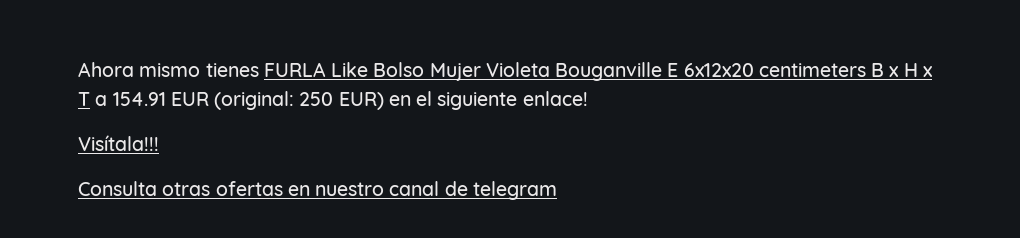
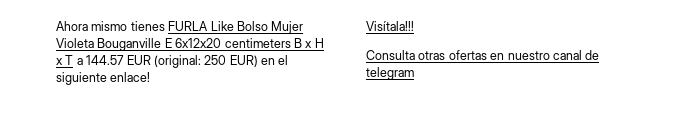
- Ahora mismo tienes FURLA Like Bolso Mujer Violeta Bouganville E 6x12x20 centimeters B x H x T a 154.91 EUR (original: 250 EUR) en el siguiente enlace!
+ Ahora mismo tienes FURLA Like Bolso Mujer Violeta Bouganville E 6x12x20 centimeters B x H x T a 144.57 EUR (original: 250 EUR) en el siguiente enlace!

